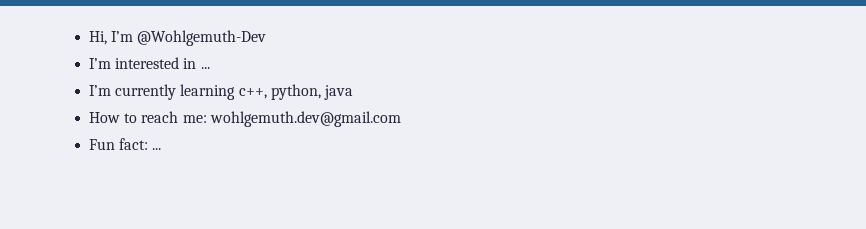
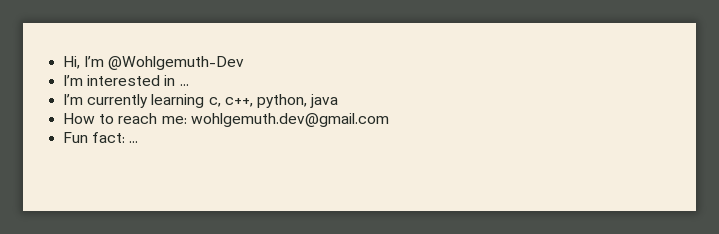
- I’m currently learning c++, python, java
+ I’m currently learning c, c++, python, java

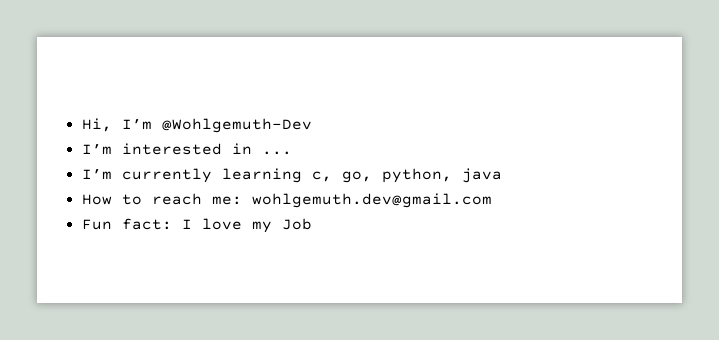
- I’m currently learning c, c++, python, java
+ I’m currently learning c, go, python, java
- Fun fact: ...
+ Fun fact: I love my Job

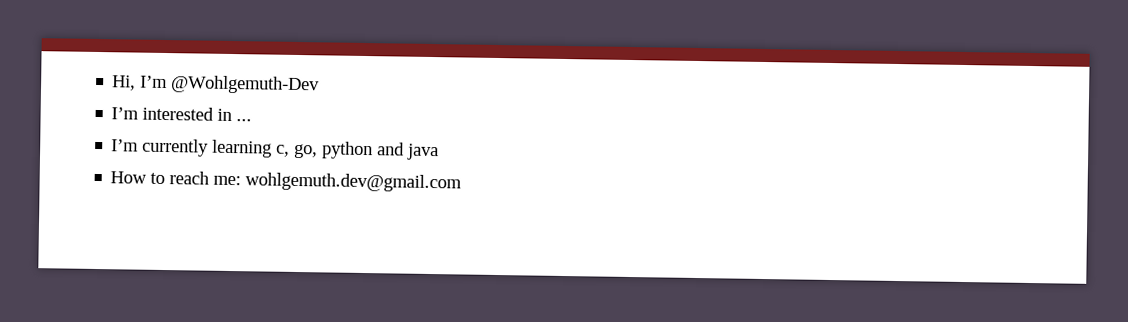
- I’m currently learning c, go, python, java
+ I’m currently learning c, go, python and java
- Fun fact: I love my Job

